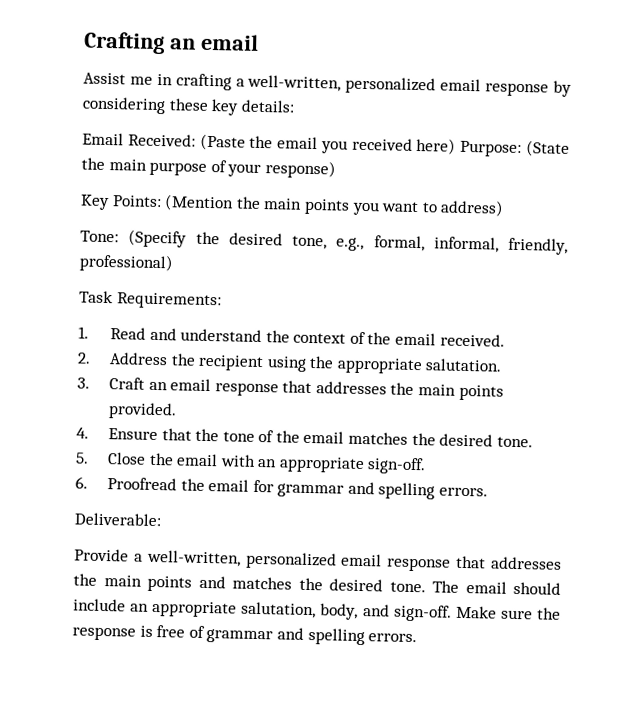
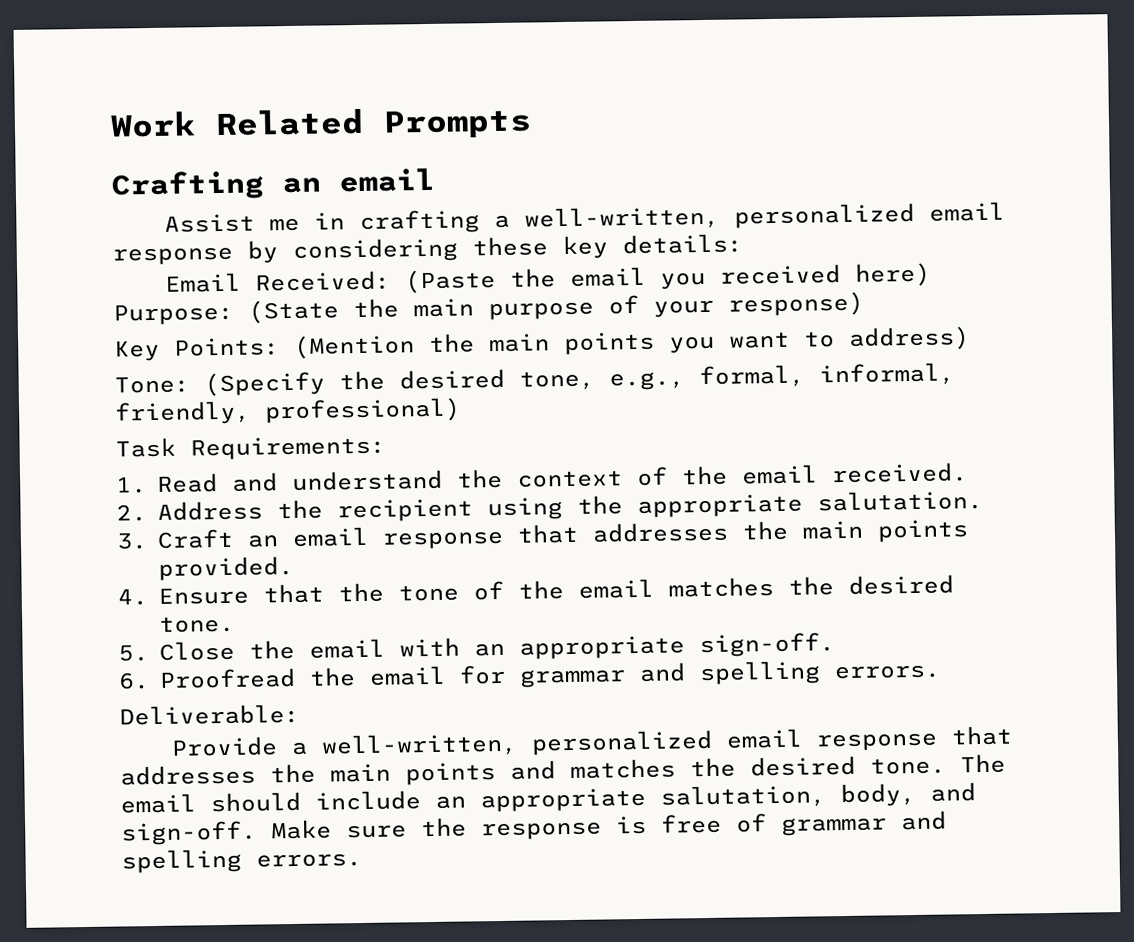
+ Work Related Prompts

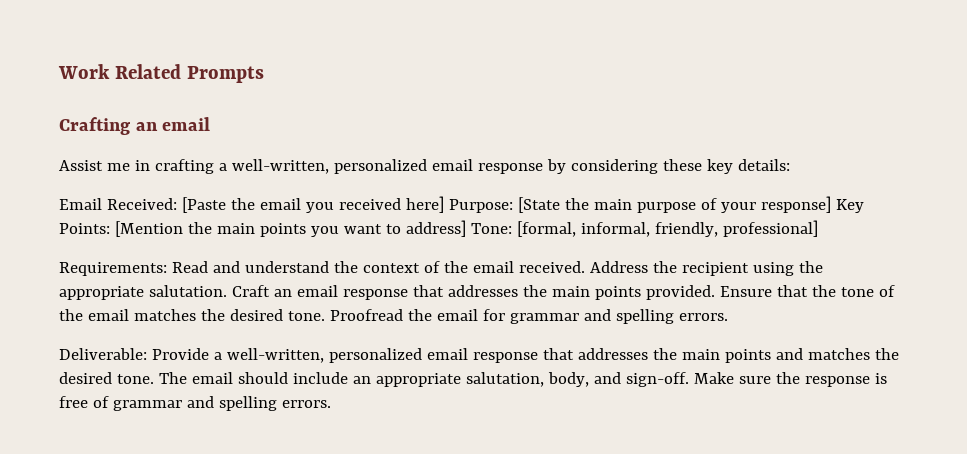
- (Paste the email you received here) Purpose: (State the main purpose of your response)
- Key Points:
+ [Paste the email you received here] Purpose: [State the main purpose of your response] Key Points:
- (Mention the main points you want to address)
- Tone: (Specify the desired tone, e.g., formal, informal, friendly, professional)
- Task Requirements:
- 1. Read and understand the context of the email received.
- 2. Address the recipient using the appropriate salutation.
- 3. Craft an email response that addresses the main points provided.
- 4. Ensure that the tone of the email matches the desired tone.
- 5. Close the email with an appropriate sign-off.
- 6. Proofread the email for grammar and spelling errors.
+ [Mention the main points you want to address] Tone: [formal, informal, friendly, professional]
+ Requirements: Read and understand the context of the email received. Address the recipient using the appropriate salutation. Craft an email response that addresses the main points provided. Ensure that the tone of the email matches the desired tone. Proofread the email for grammar and spelling errors.
- Deliverable:
- Provide a well-written, personalized email response that addresses the main points and matches the desired tone.
+ Deliverable: Provide a well-written, personalized email response that addresses the main points and matches the desired tone.

